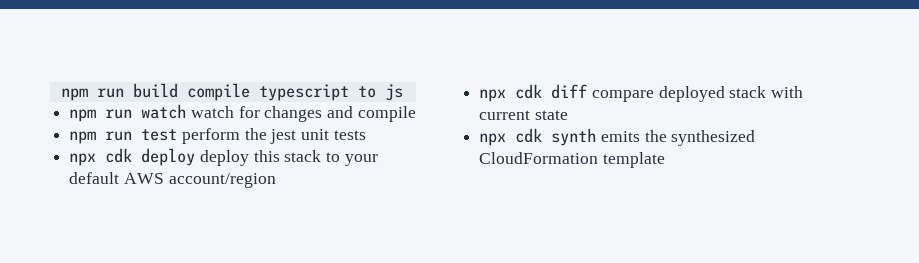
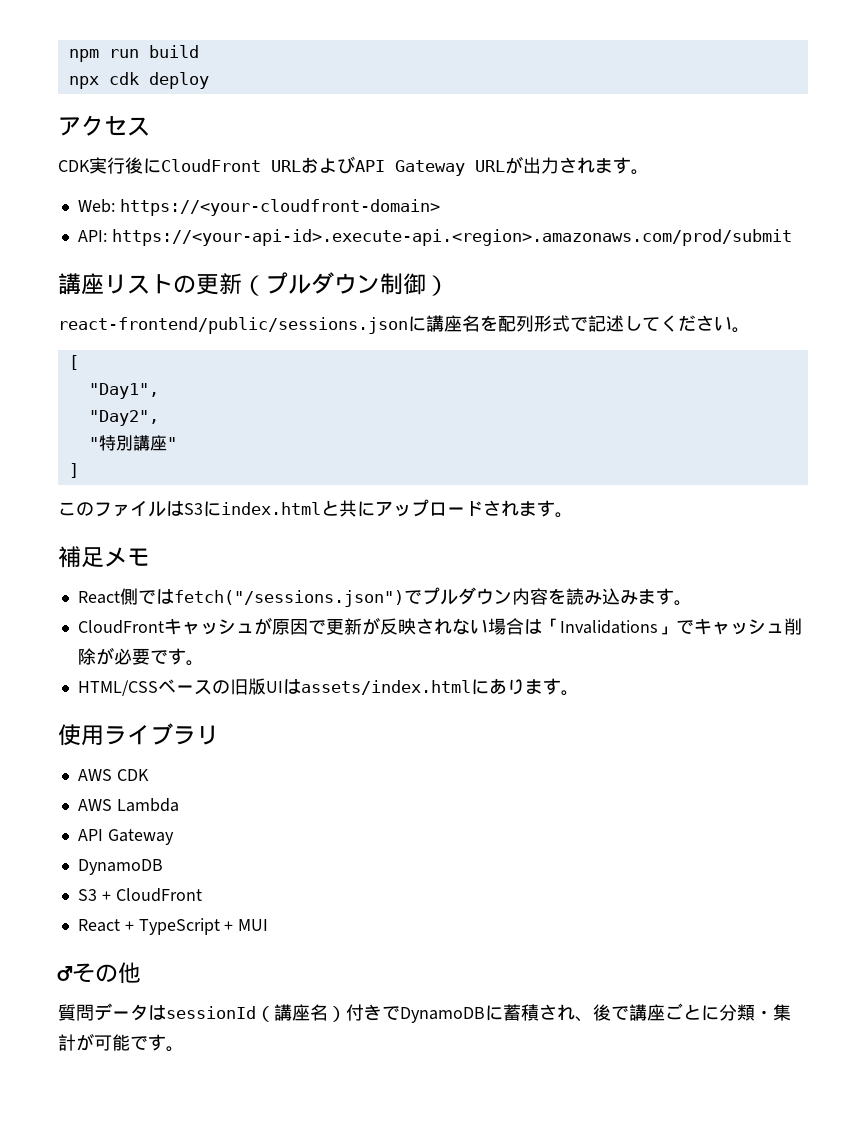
- npm run build compile typescript to js
- npm run watch watch for changes and compile
- npm run test perform the jest unit tests
- npx cdk deploy deploy this stack to your default AWS account/region
- npx cdk diff compare deployed stack with current state
- npx cdk synth emits the synthesized CloudFormation template
+ npm run build
+ npx cdk deploy
+ アクセス
+ CDK実行後にCloudFront URLおよびAPI Gateway URLが出力されます。
+ Web: https://<your-cloudfront-domain>
+ API: https://<your-api-id>.execute-api.<region>.amazonaws.com/prod/submit
+ 講座リストの更新（プルダウン制御）
+ react-frontend/public/sessions.jsonに講座名を配列形式で記述してください。
+ [
+ "Day1",
+ "Day2",
+ "特別講座"
+ ]
+ このファイルはS3にindex.htmlと共にアップロードされます。
+ 補足メモ
+ React側ではfetch("/sessions.json")でプルダウン内容を読み込みます。
+ CloudFrontキャッシュが原因で更新が反映されない場合は「Invalidations」でキャッシュ削除が必要です。
+ HTML/CSSベースの旧版UIはassets/index.htmlにあります。
+ 使用ライブラリ
+ AWS CDK
+ AWS Lambda
+ API Gateway
+ DynamoDB
+ S3 + CloudFront
+ React + TypeScript + MUI
+ ♂その他
+ 質問データはsessionId（講座名）付きでDynamoDBに蓄積され、後で講座ごとに分類・集計が可能です。

